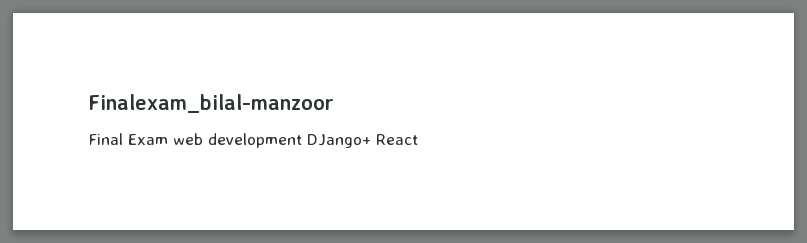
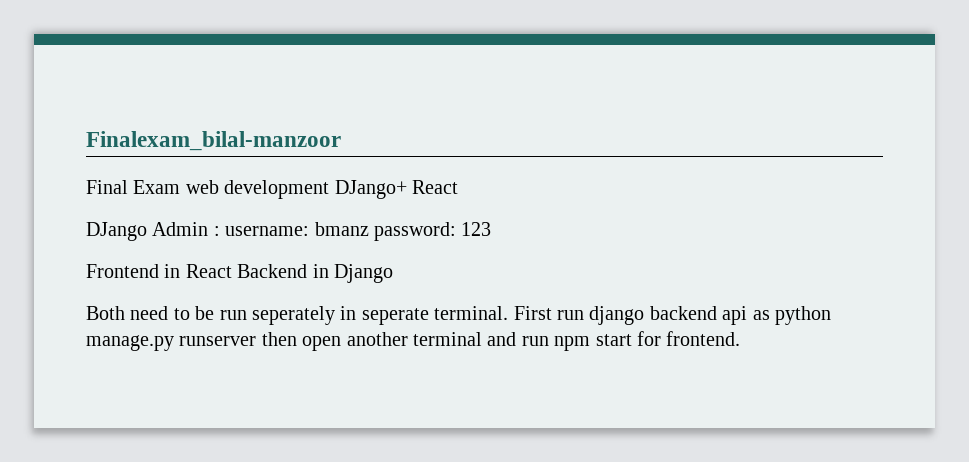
+ DJango Admin : username: bmanz password: 123
+ Frontend in React Backend in Django
+ Both need to be run seperately in seperate terminal. First run django backend api as python manage.py runserver then open another terminal and run npm start for frontend.

